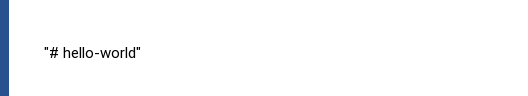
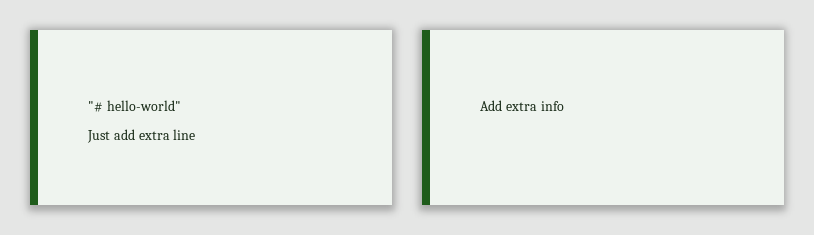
+ Just add extra line
+ Add extra info

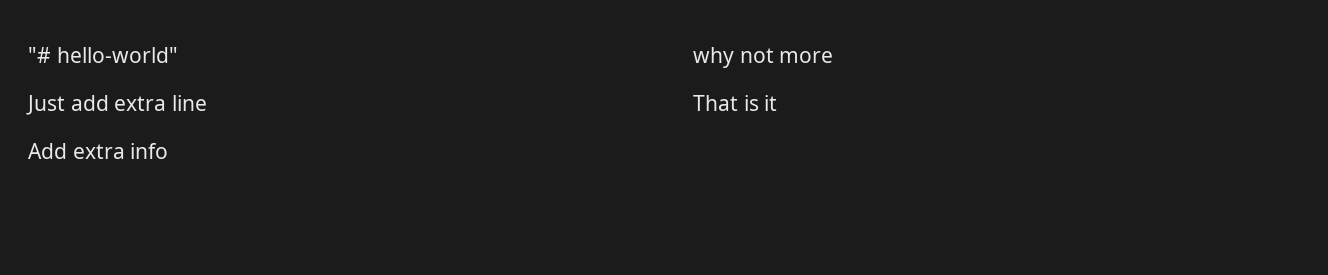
+ why not more
+ That is it

